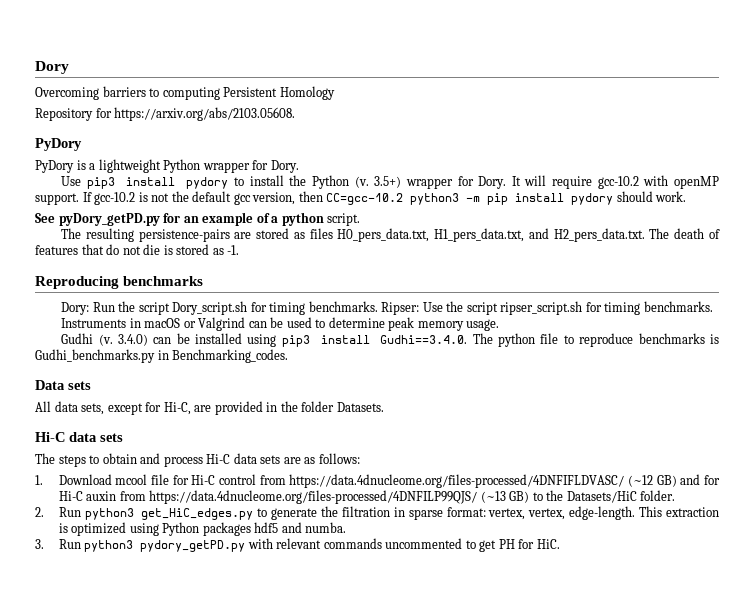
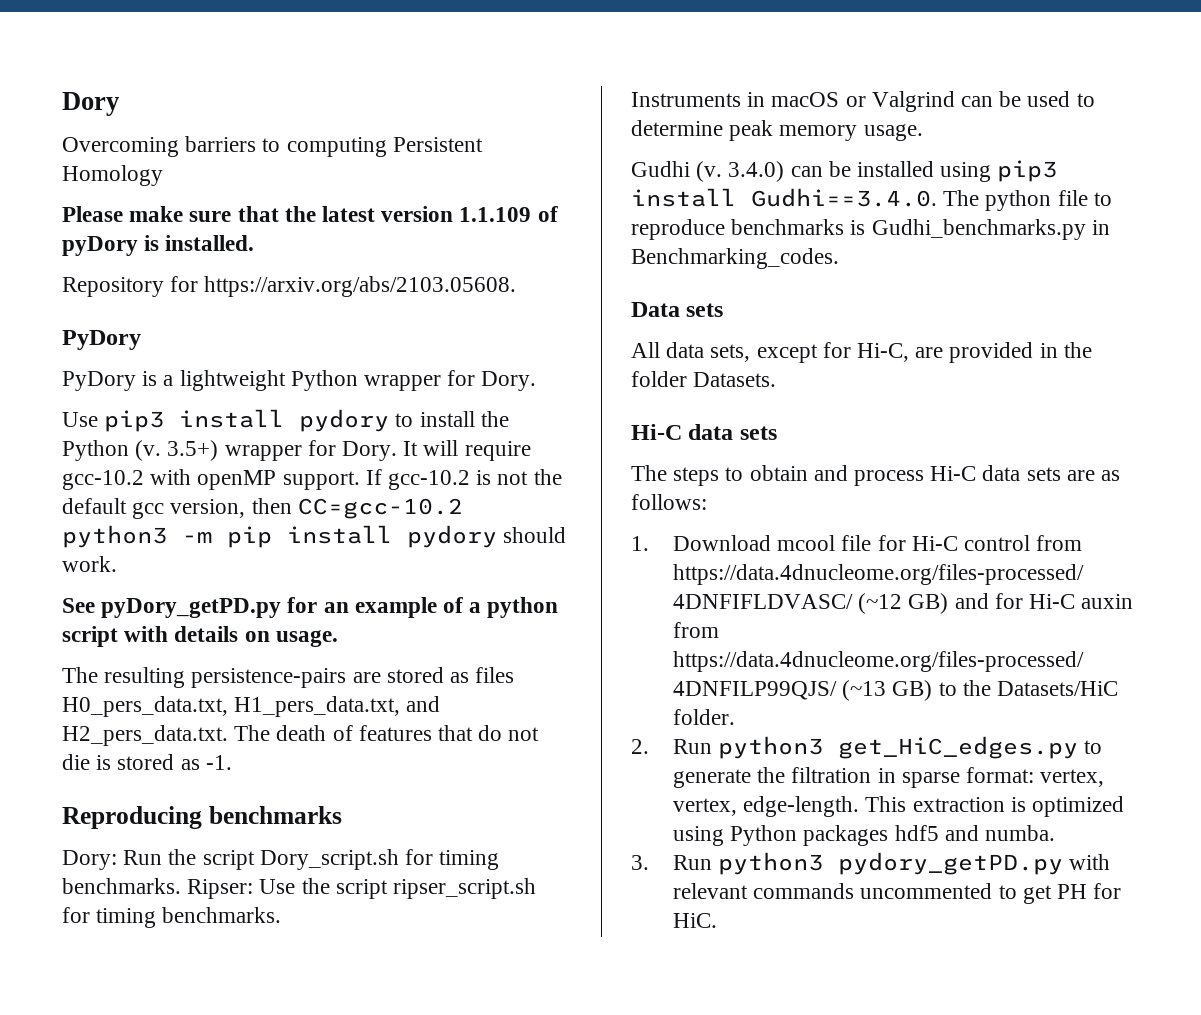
+ Please make sure that the latest version 1.1.109 of pyDory is installed.
- See pyDory_getPD.py for an example of a python script.
+ See pyDory_getPD.py for an example of a python script with details on usage.

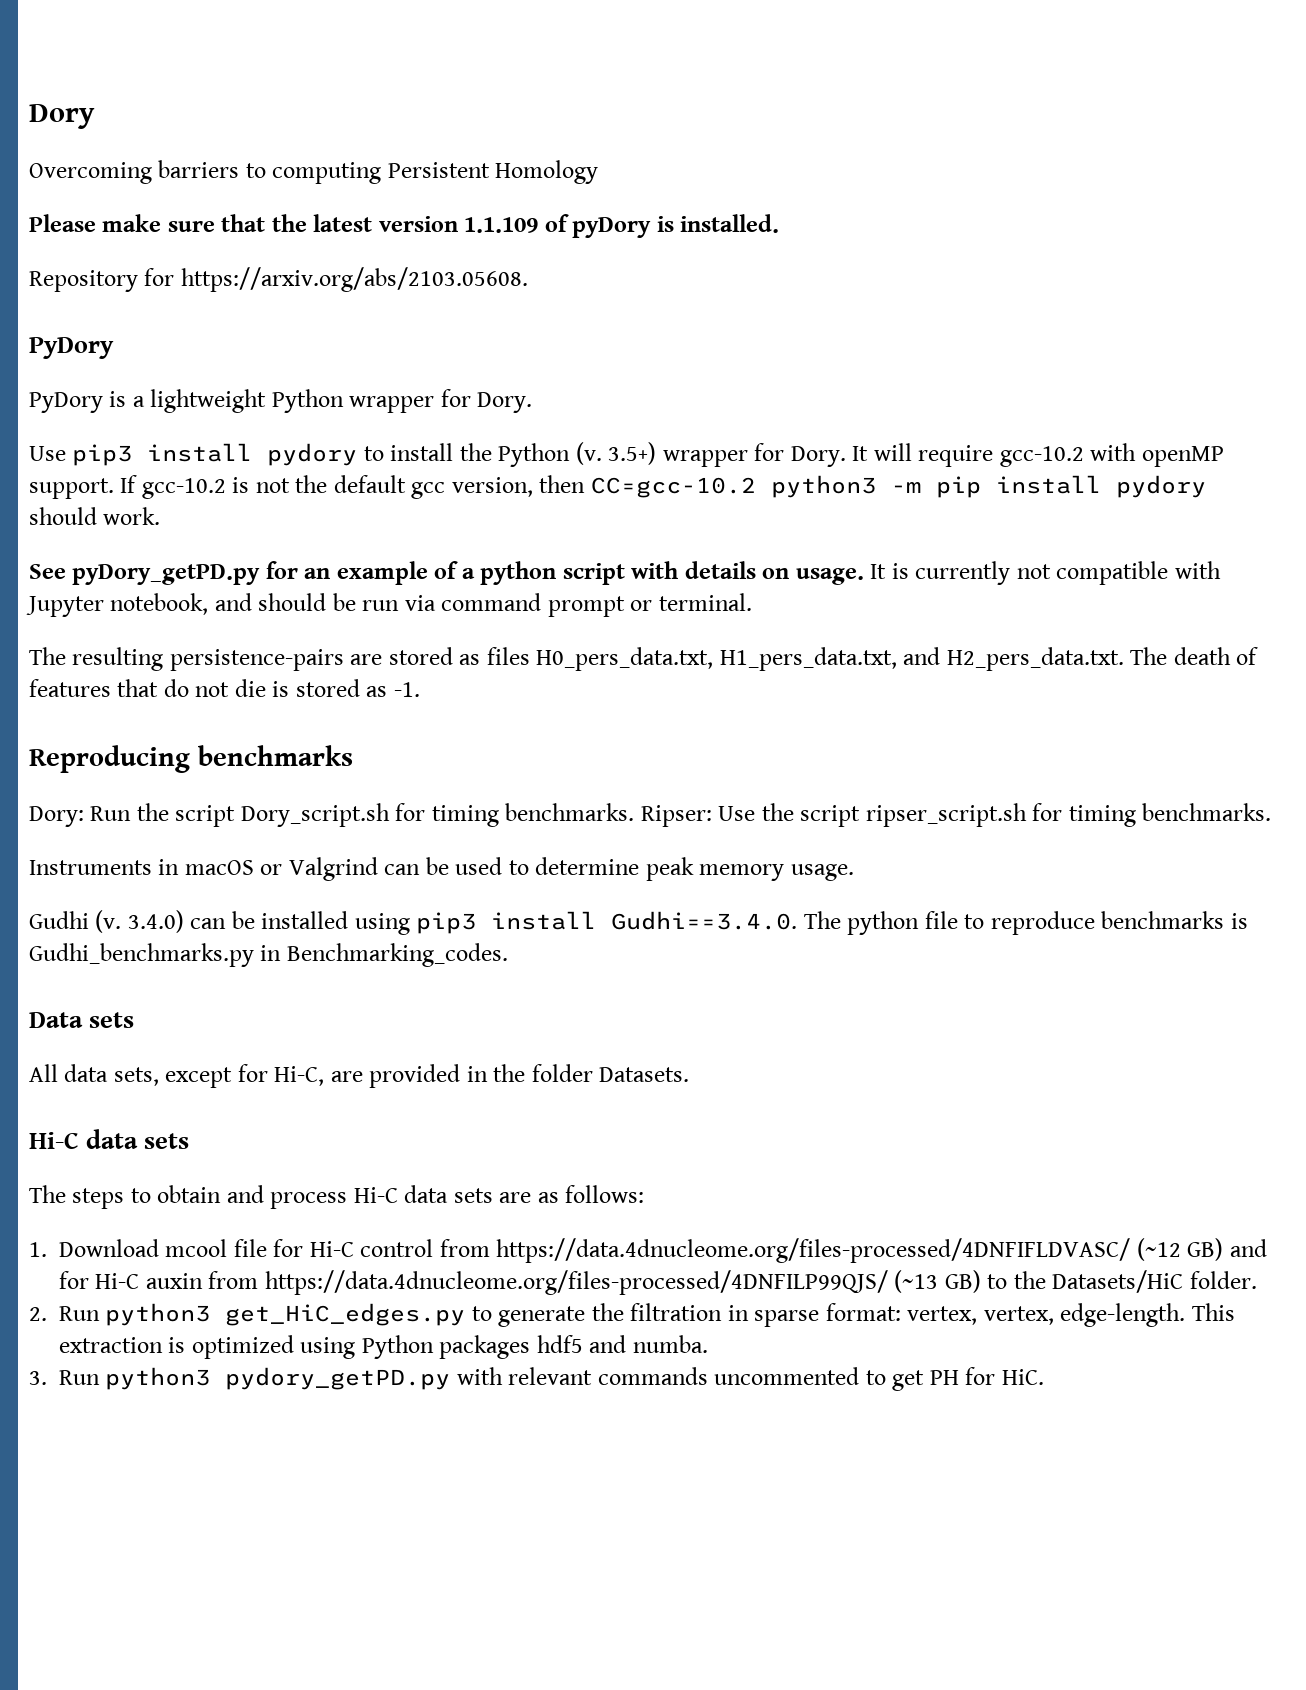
+ It is currently not compatible with Jupyter notebook, and should be run via command prompt or terminal.

